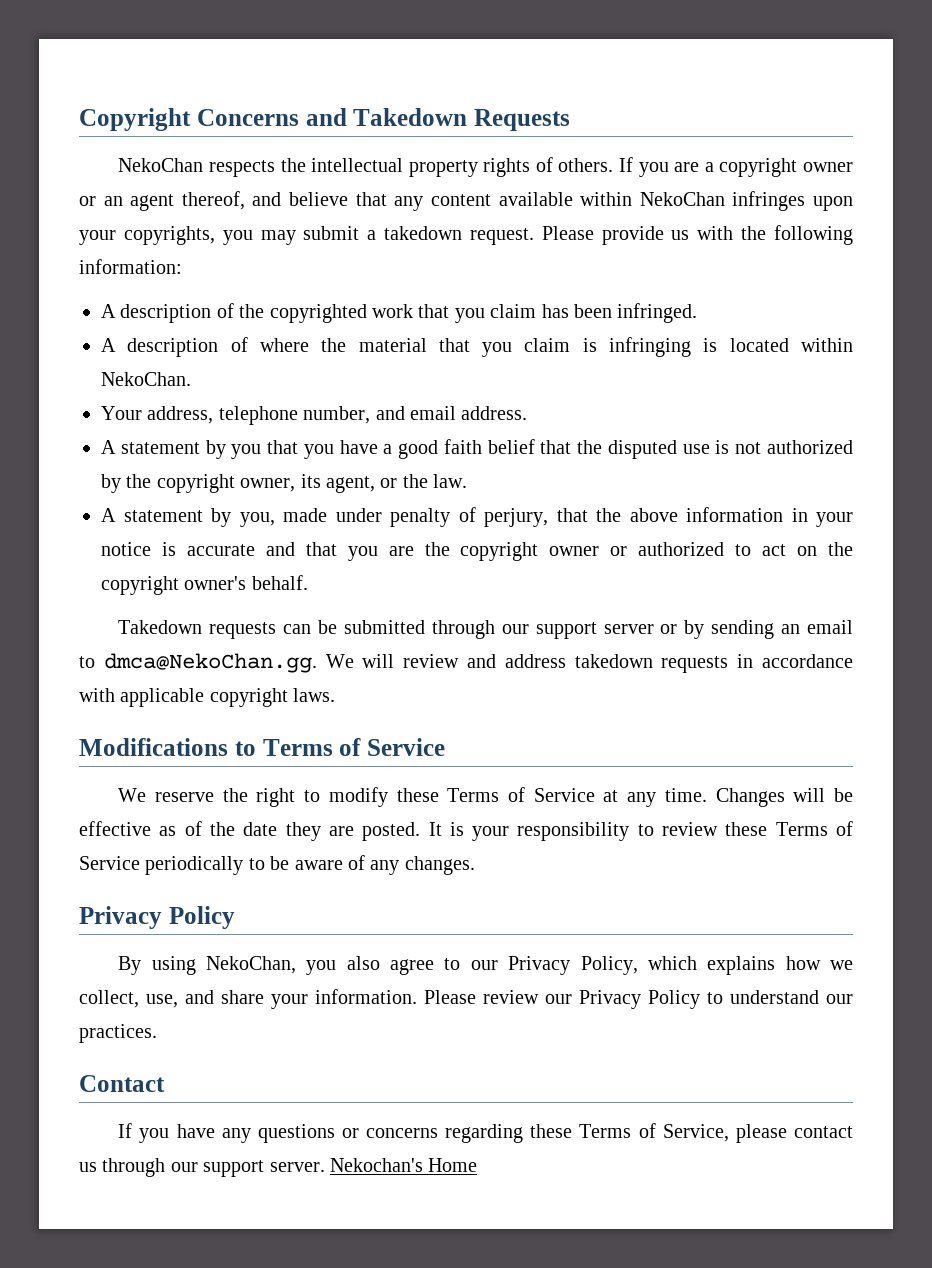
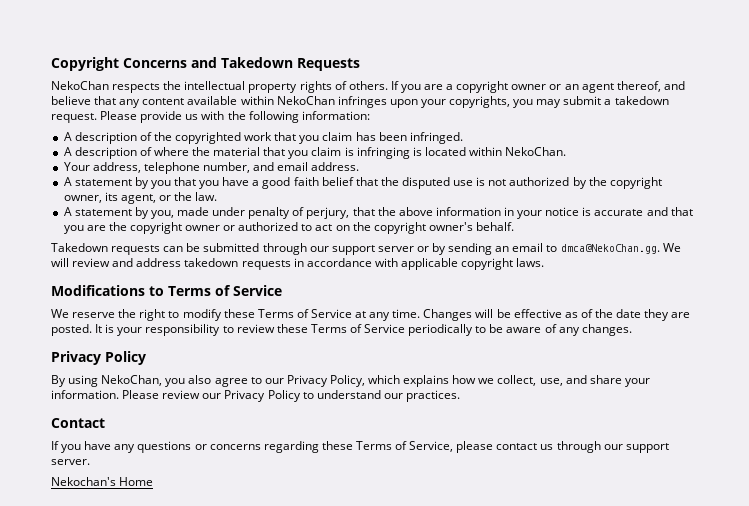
- If you have any questions or concerns regarding these Terms of Service, please contact us through our support server. Nekochan's Home
+ If you have any questions or concerns regarding these Terms of Service, please contact us through our support server.
+ Nekochan's Home

